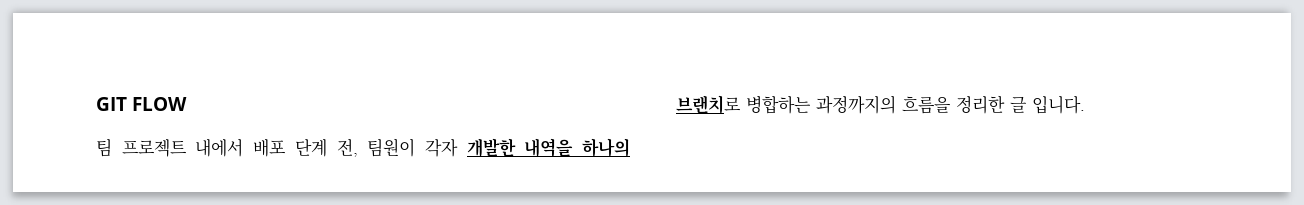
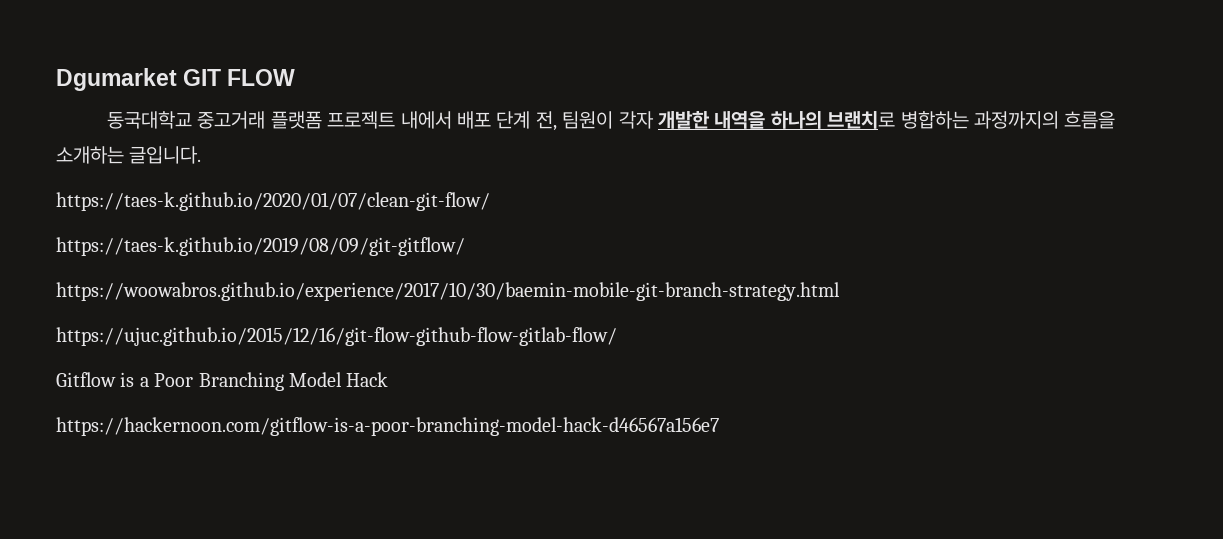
- GIT FLOW
+ Dgumarket GIT FLOW
- 팀 프로젝트 내에서 배포 단계 전, 팀원이 각자 개발한 내역을 하나의 브랜치로 병합하는 과정까지의 흐름을 정리한 글 입니다.
+ 동국대학교 중고거래 플랫폼 프로젝트 내에서 배포 단계 전, 팀원이 각자 개발한 내역을 하나의 브랜치로 병합하는 과정까지의 흐름을 소개하는 글입니다.
+ https://taes-k.github.io/2020/01/07/clean-git-flow/
+ https://taes-k.github.io/2019/08/09/git-gitflow/
+ https://woowabros.github.io/experience/2017/10/30/baemin-mobile-git-branch-strategy.html
+ https://ujuc.github.io/2015/12/16/git-flow-github-flow-gitlab-flow/
+ Gitflow is a Poor Branching Model Hack
+ https://hackernoon.com/gitflow-is-a-poor-branching-model-hack-d46567a156e7

